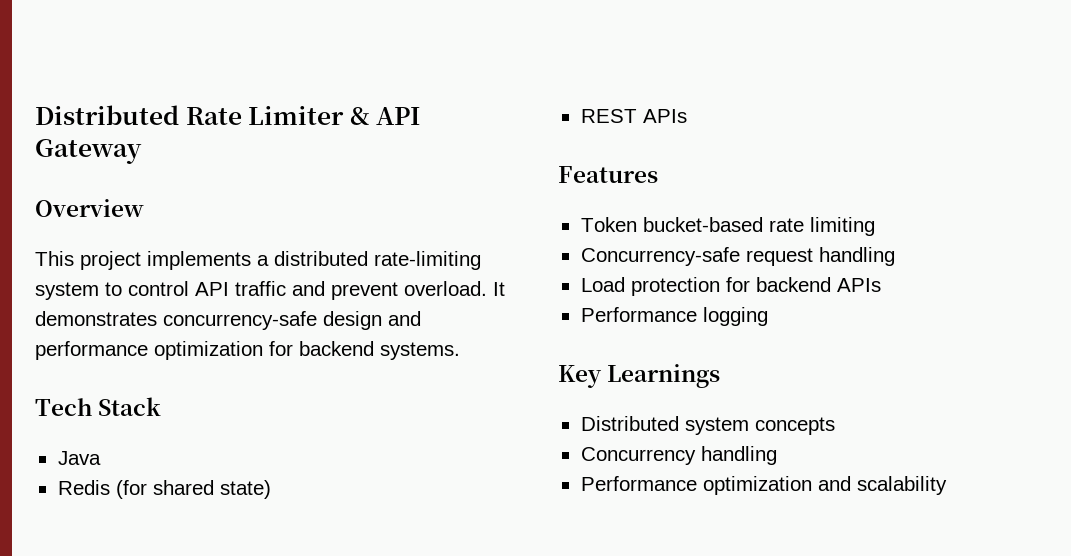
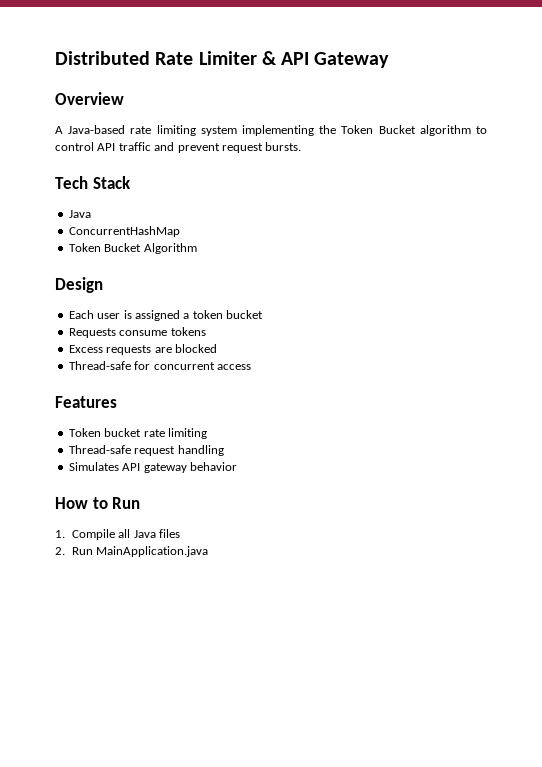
- This project implements a distributed rate-limiting system to control API traffic and prevent overload. It demonstrates concurrency-safe design and performance optimization for backend systems.
+ A Java-based rate limiting system implementing the Token Bucket algorithm to control API traffic and prevent request bursts.
  Tech Stack
  Java
- Redis (for shared state)
- REST APIs
+ ConcurrentHashMap
+ Token Bucket Algorithm
+ Design
+ Each user is assigned a token bucket
+ Requests consume tokens
+ Excess requests are blocked
+ Thread-safe for concurrent access
- Token bucket-based rate limiting
+ Token bucket rate limiting
- Concurrency-safe request handling
+ Thread-safe request handling
- Load protection for backend APIs
- Performance logging
- Key Learnings
- Distributed system concepts
- Concurrency handling
- Performance optimization and scalability
+ Simulates API gateway behavior
+ How to Run
+ 1. Compile all Java files
+ 2. Run MainApplication.java

